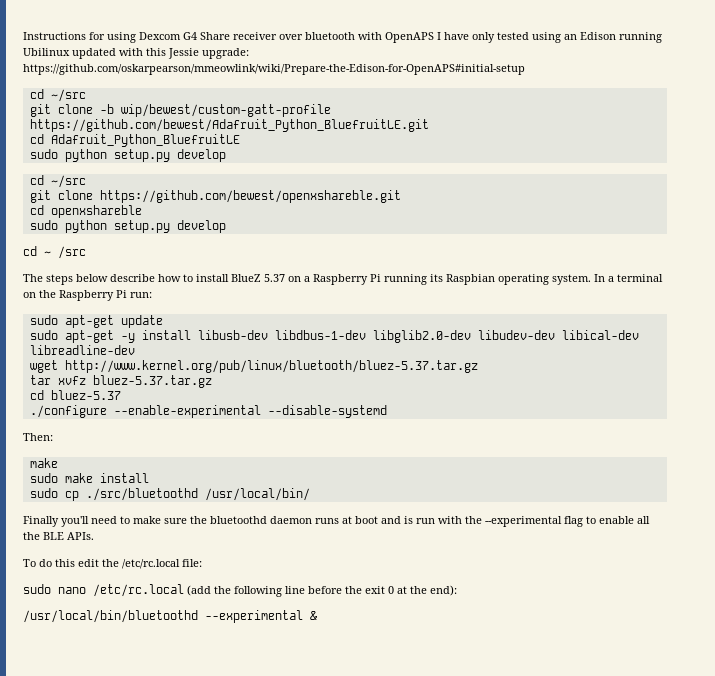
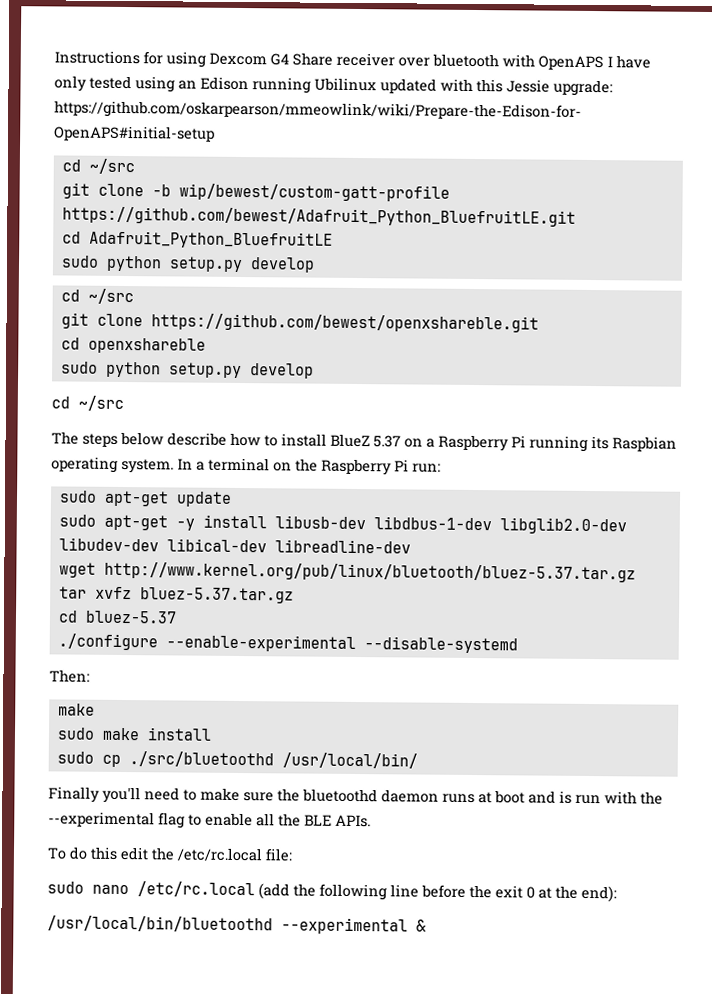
  cd openxshareble
  sudo python setup.py develop
- cd ~ /src
+ cd ~/src

